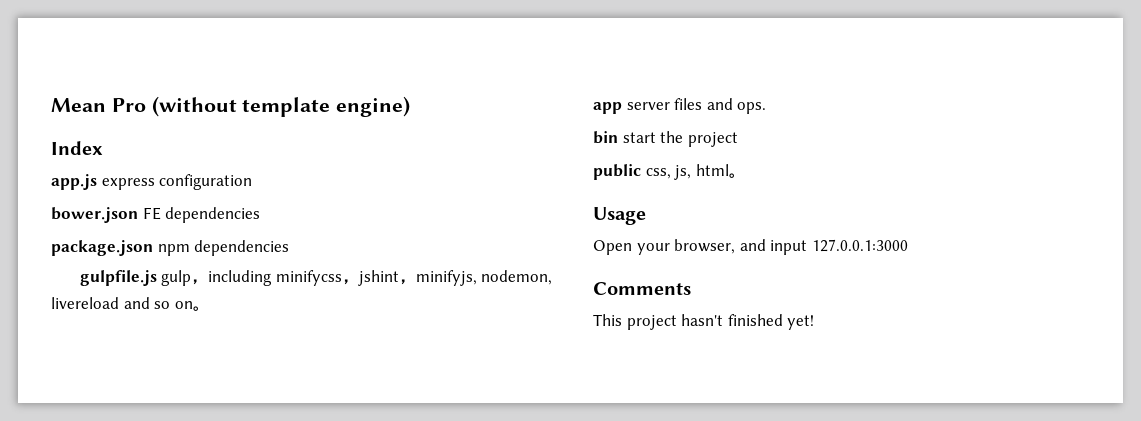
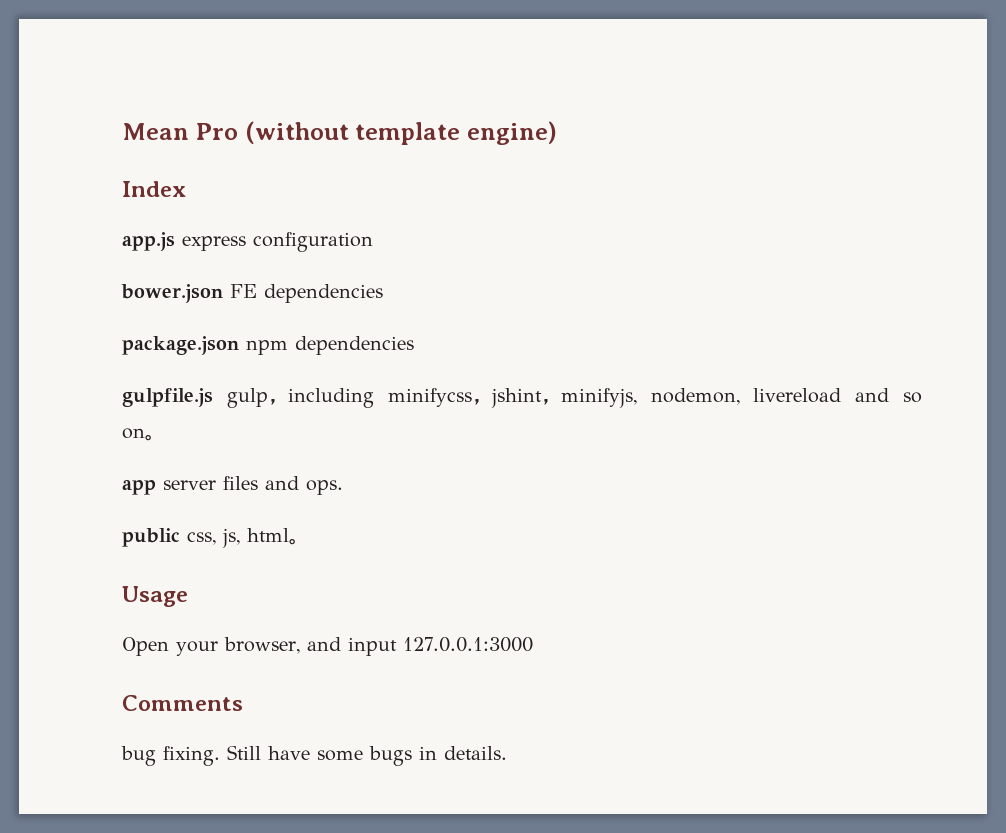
- bin start the project
- This project hasn't finished yet!
+ bug fixing. Still have some bugs in details.

